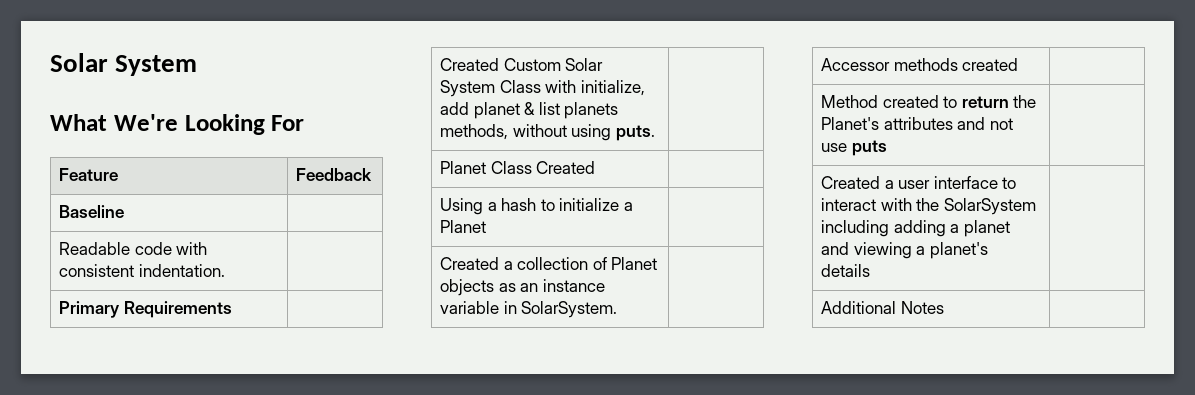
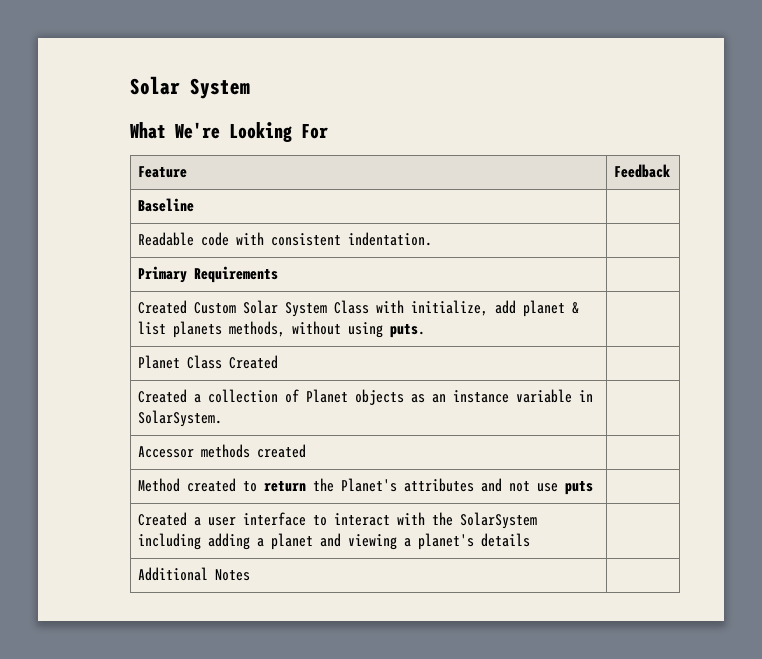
- Using a hash to initialize a Planet |

